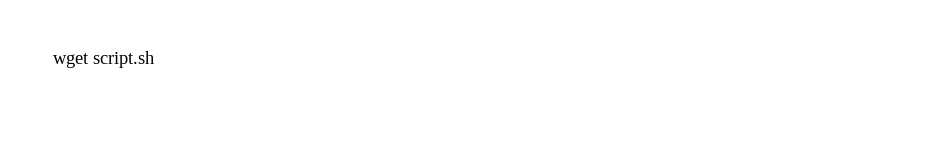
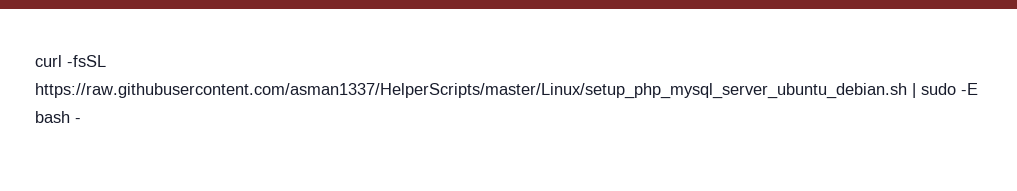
- wget script.sh
+ curl -fsSL https://raw.githubusercontent.com/asman1337/HelperScripts/master/Linux/setup_php_mysql_server_ubuntu_debian.sh | sudo -E bash -

